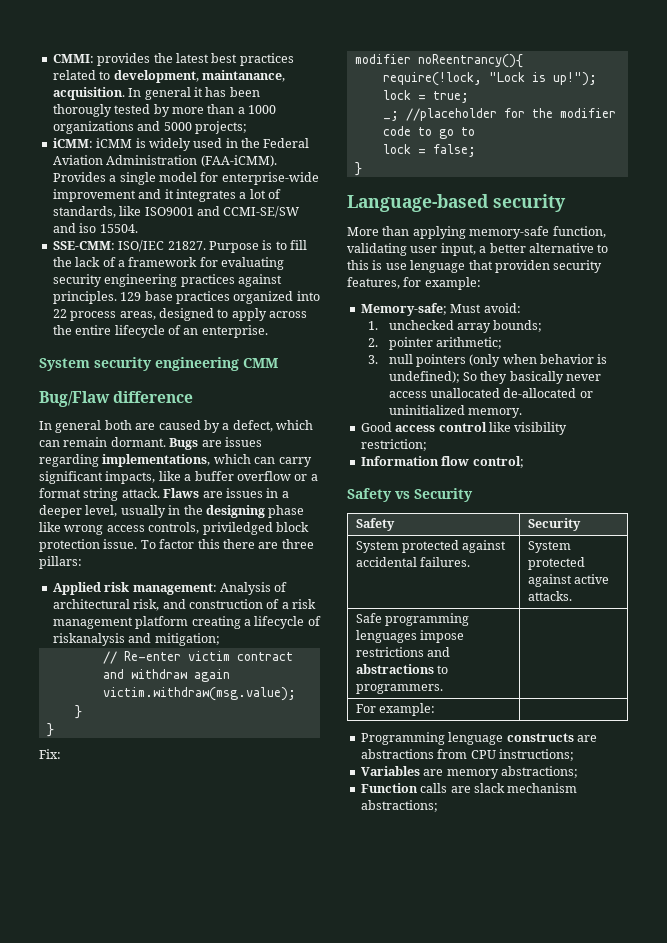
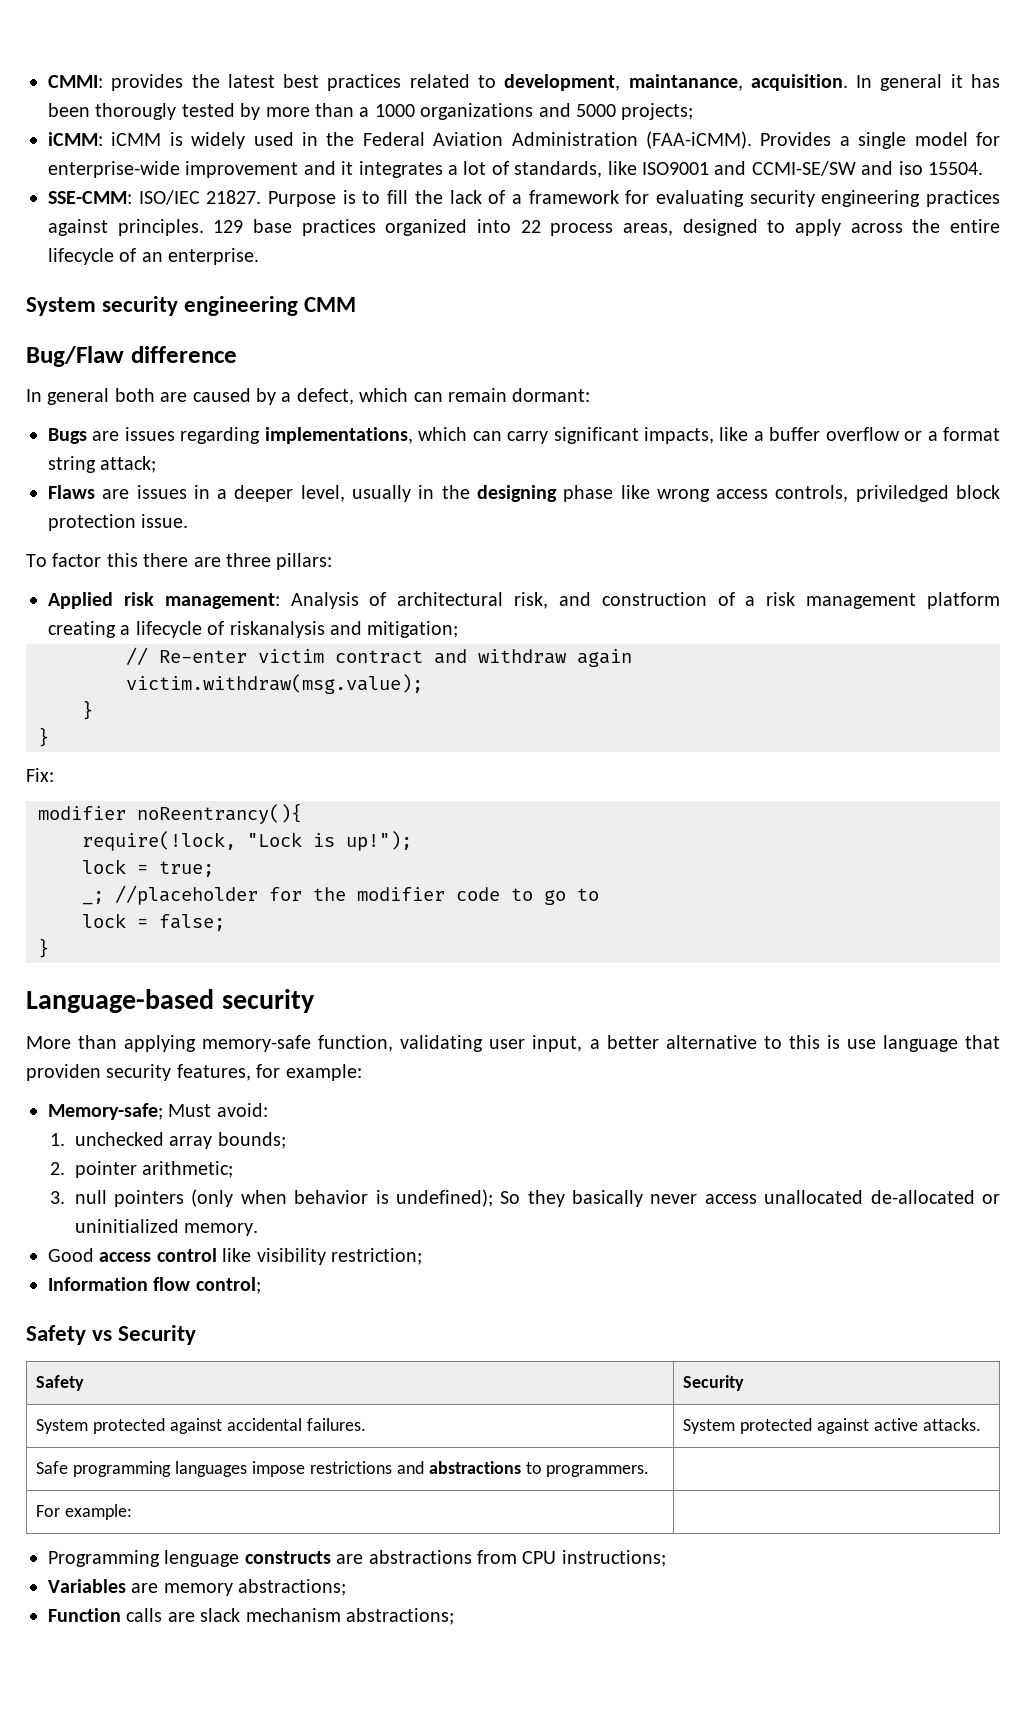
- In general both are caused by a defect, which can remain dormant. Bugs are issues regarding implementations, which can carry significant impacts, like a buffer overflow or a format string attack. Flaws are issues in a deeper level, usually in the designing phase like wrong access controls, priviledged block protection issue. To factor this there are three pillars:
+ In general both are caused by a defect, which can remain dormant:
+ Bugs are issues regarding implementations, which can carry significant impacts, like a buffer overflow or a format string attack;
+ Flaws are issues in a deeper level, usually in the designing phase like wrong access controls, priviledged block protection issue.
+ To factor this there are three pillars:
- More than applying memory-safe function, validating user input, a better alternative to this is use lenguage that providen security features, for example:
+ More than applying memory-safe function, validating user input, a better alternative to this is use language that providen security features, for example:
- Safe programming lenguages impose restrictions and abstractions to programmers. |
+ Safe programming languages impose restrictions and abstractions to programmers. |

